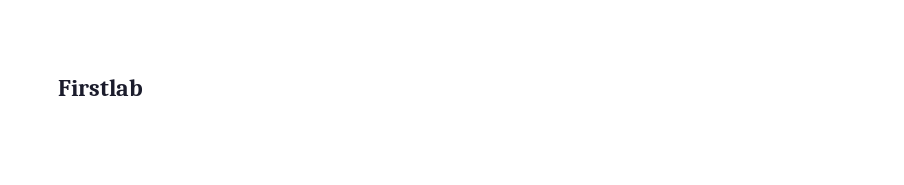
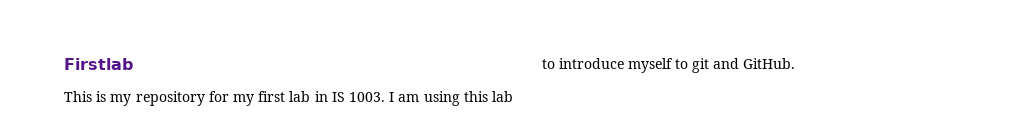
+ This is my repository for my first lab in IS 1003. I am using this lab to introduce myself to git and GitHub.

